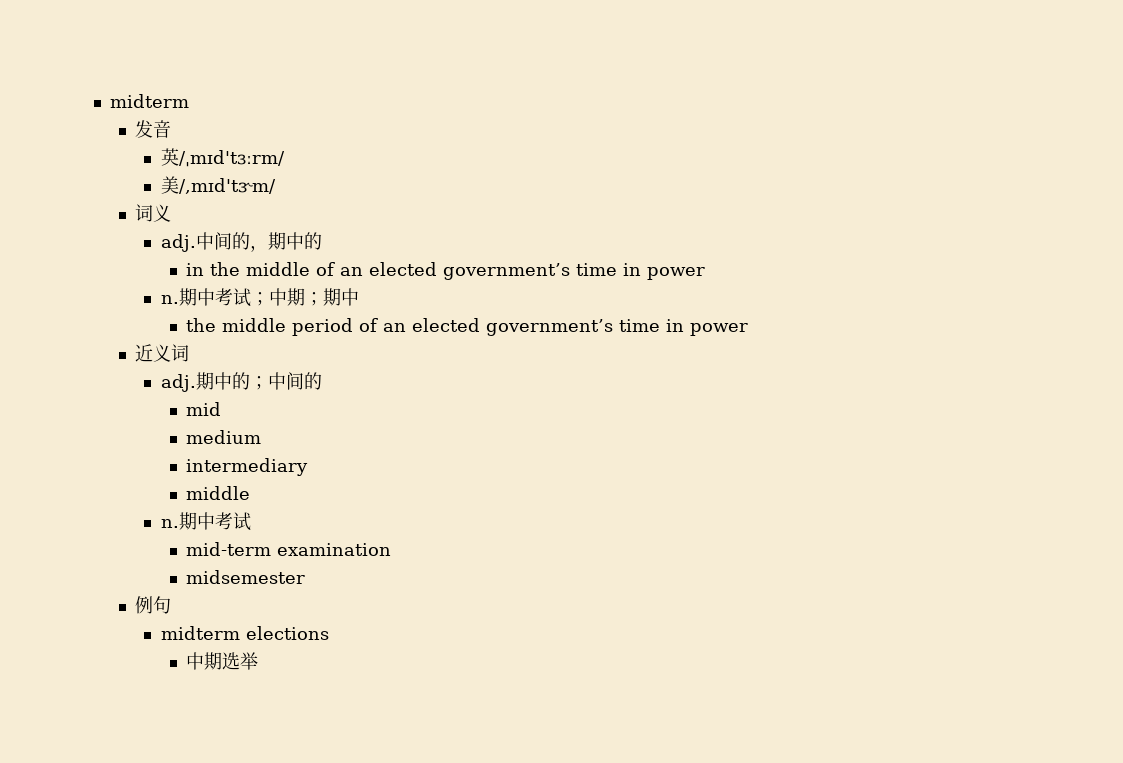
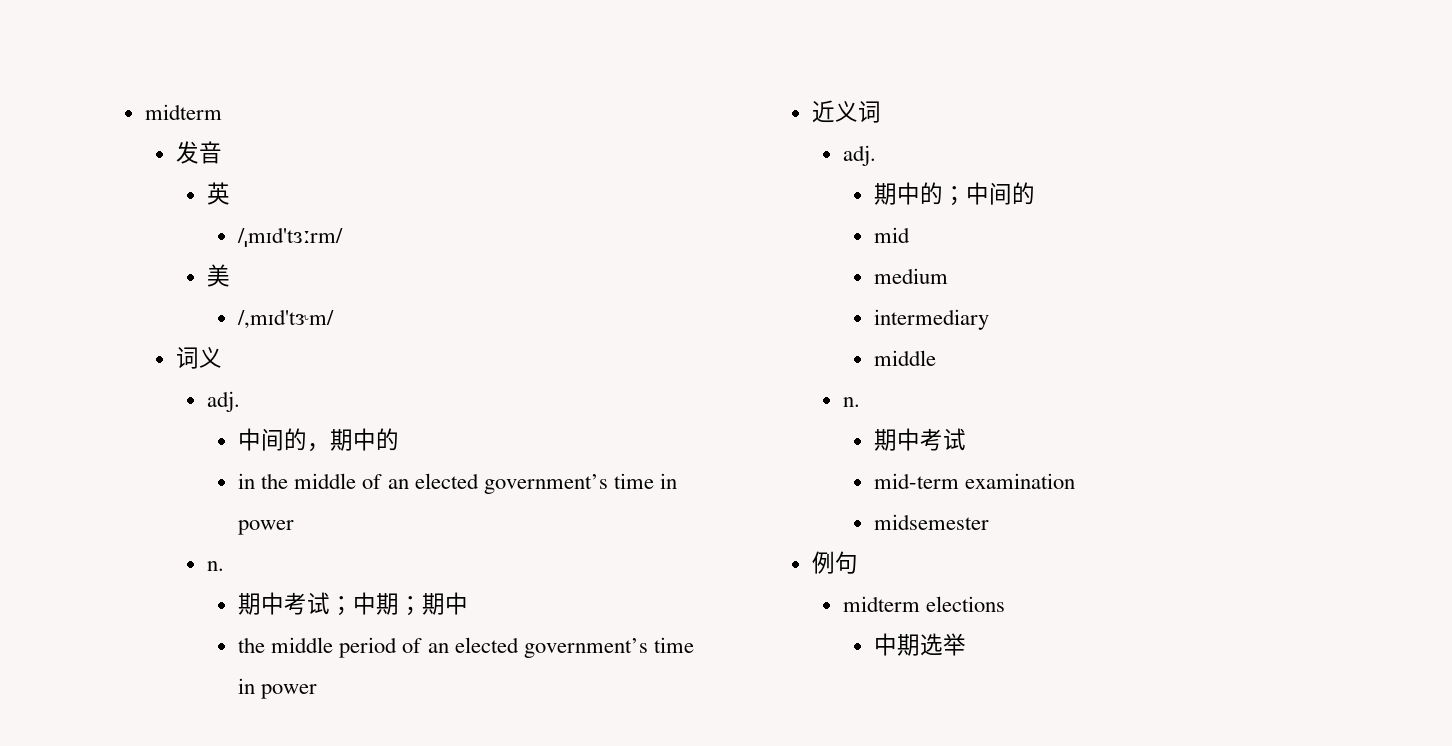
- 英/ˌmɪd'tɜːrm/
+ 英
+ /ˌmɪd'tɜːrm/
- 美/,mɪd'tɝm/
+ 美
+ /,mɪd'tɝm/
  词义
- adj.中间的，期中的
+ adj.
+ 中间的，期中的
  in the middle of an elected government’s time in power
- n.期中考试；中期；期中
+ n.
+ 期中考试；中期；期中
  近义词
- adj.期中的；中间的
+ adj.
+ 期中的；中间的
  intermediary
  middle
- n.期中考试
+ n.
+ 期中考试

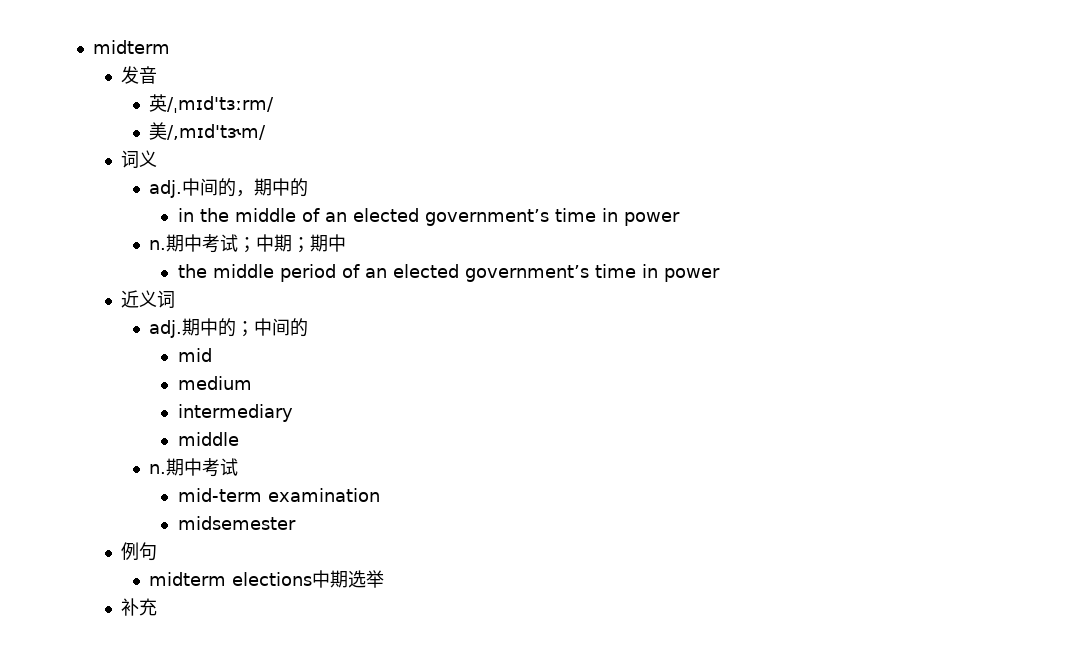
- 英
- /ˌmɪd'tɜːrm/
+ 英/ˌmɪd'tɜːrm/
- 美
- /,mɪd'tɝm/
+ 美/,mɪd'tɝm/
  词义
- adj.
- 中间的，期中的
+ adj.中间的，期中的
  in the middle of an elected government’s time in power
- n.
- 期中考试；中期；期中
+ n.期中考试；中期；期中
  近义词
- adj.
- 期中的；中间的
+ adj.期中的；中间的
  intermediary
  middle
- n.
- 期中考试
+ n.期中考试
- midterm elections
- 中期选举
+ midterm elections中期选举
+ 补充

